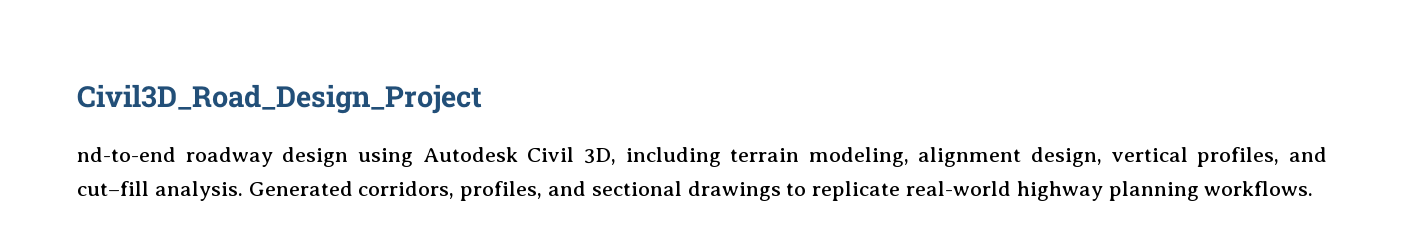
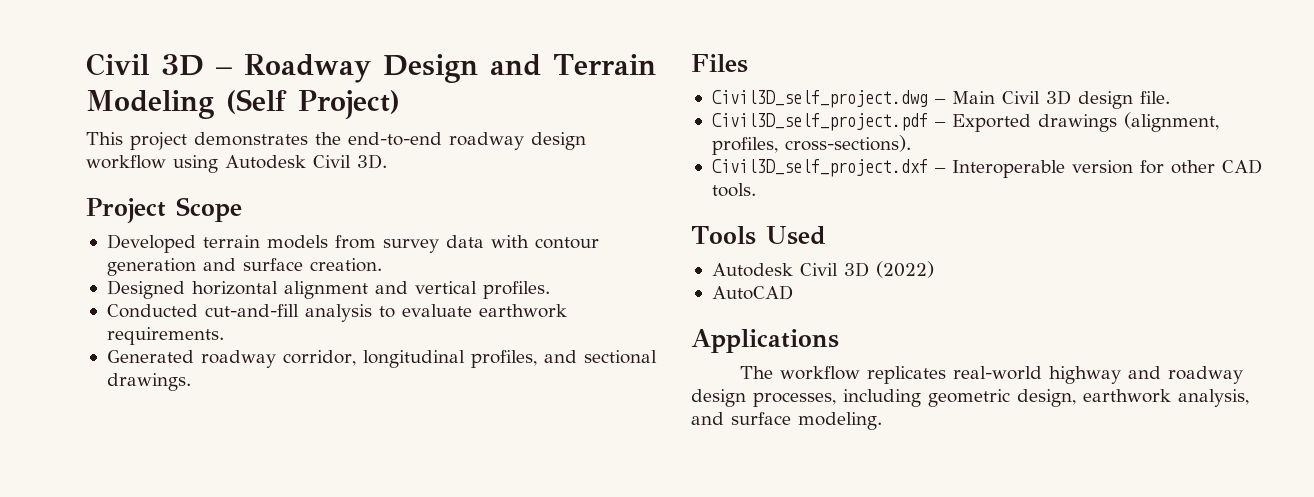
- Civil3D_Road_Design_Project
- nd-to-end roadway design using Autodesk Civil 3D, including terrain modeling, alignment design, vertical profiles, and cut–fill analysis. Generated corridors, profiles, and sectional drawings to replicate real-world highway planning workflows.
+ Civil 3D – Roadway Design and Terrain Modeling (Self Project)
+ This project demonstrates the end-to-end roadway design workflow using Autodesk Civil 3D.
+ Project Scope
+ Developed terrain models from survey data with contour generation and surface creation.
+ Designed horizontal alignment and vertical profiles.
+ Conducted cut-and-fill analysis to evaluate earthwork requirements.
+ Generated roadway corridor, longitudinal profiles, and sectional drawings.
+ Files
+ Civil3D_self_project.dwg – Main Civil 3D design file.
+ Civil3D_self_project.pdf – Exported drawings (alignment, profiles, cross-sections).
+ Civil3D_self_project.dxf – Interoperable version for other CAD tools.
+ Tools Used
+ Autodesk Civil 3D (2022)
+ AutoCAD
+ Applications
+ The workflow replicates real-world highway and roadway design processes, including geometric design, earthwork analysis, and surface modeling.

